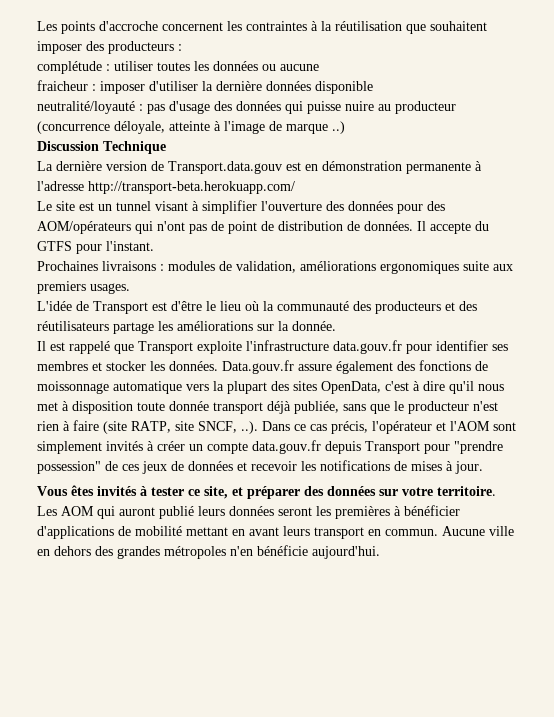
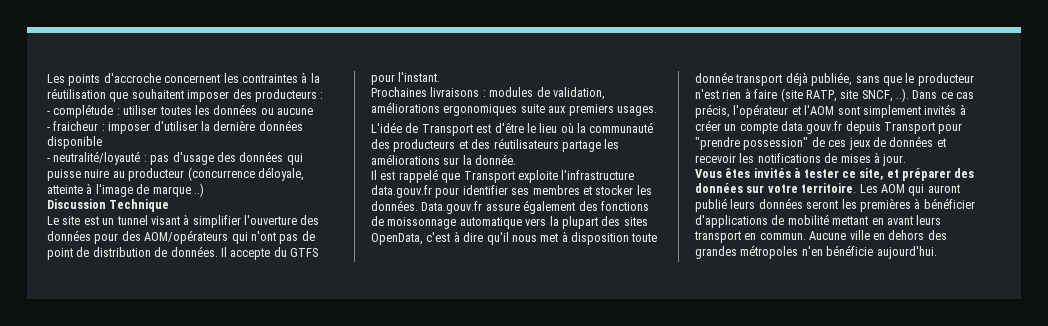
- complétude : utiliser toutes les données ou aucune
+ - complétude : utiliser toutes les données ou aucune
- fraicheur : imposer d'utiliser la dernière données disponible
+ - fraicheur : imposer d'utiliser la dernière données disponible
- neutralité/loyauté : pas d'usage des données qui puisse nuire au producteur (concurrence déloyale, atteinte à l'image de marque ..)
+ - neutralité/loyauté : pas d'usage des données qui puisse nuire au producteur (concurrence déloyale, atteinte à l'image de marque ..)
- La dernière version de Transport.data.gouv est en démonstration permanente à l'adresse http://transport-beta.herokuapp.com/

